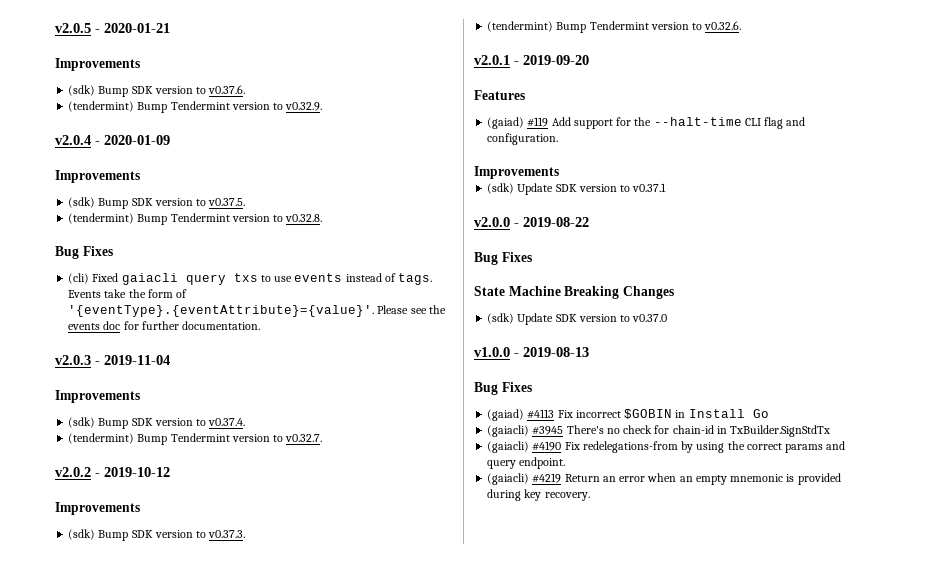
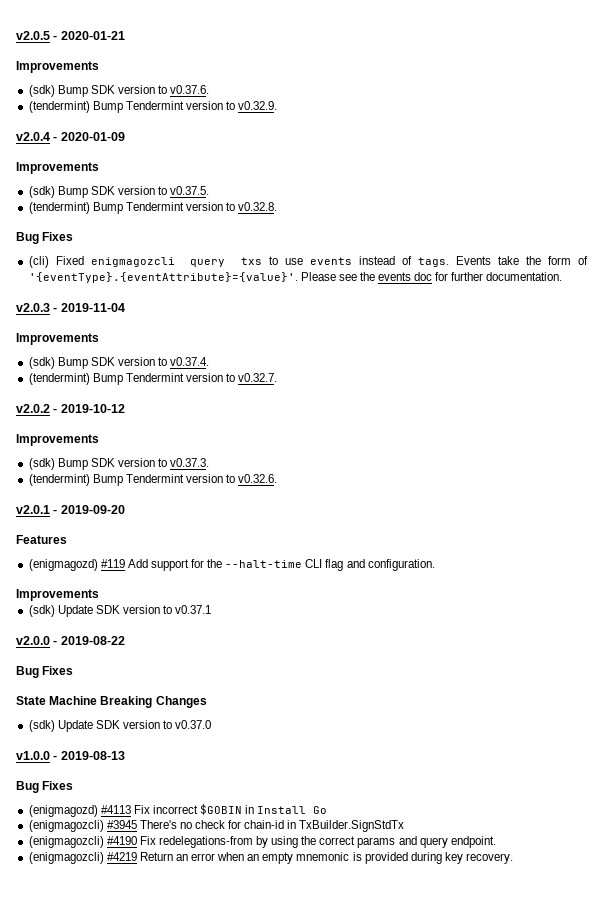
- (cli) Fixed gaiacli query txs to use events instead of tags.
+ (cli) Fixed enigmagozcli query txs to use events instead of tags.
- (gaiad) #119 Add support for the --halt-time CLI flag and configuration.
+ (enigmagozd) #119 Add support for the --halt-time CLI flag and configuration.
- (gaiad) #4113 Fix incorrect $GOBIN in Install Go
+ (enigmagozd) #4113 Fix incorrect $GOBIN in Install Go
- (gaiacli) #3945 There's no check for chain-id in TxBuilder.SignStdTx
+ (enigmagozcli) #3945 There's no check for chain-id in TxBuilder.SignStdTx
- (gaiacli) #4190 Fix redelegations-from by using the correct params and query endpoint.
+ (enigmagozcli) #4190 Fix redelegations-from by using the correct params and query endpoint.
- (gaiacli) #4219 Return an error when an empty mnemonic is provided during key recovery.
+ (enigmagozcli) #4219 Return an error when an empty mnemonic is provided during key recovery.

